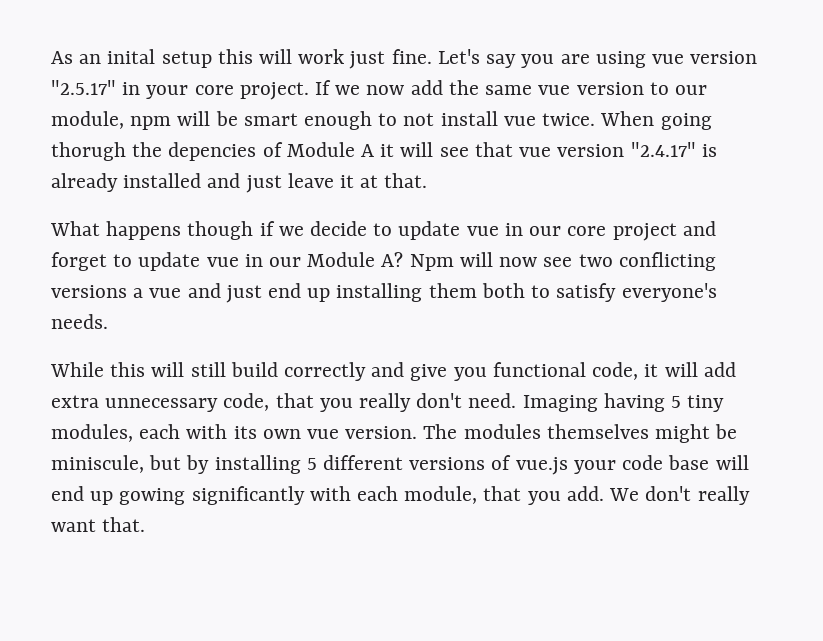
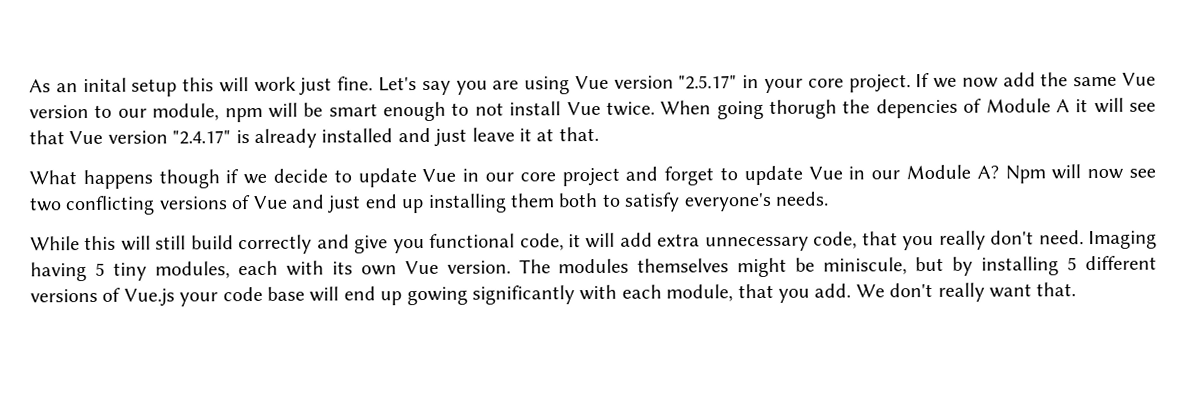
- Let's say you are using vue version "2.5.17" in your core project.
+ Let's say you are using Vue version "2.5.17" in your core project.
- If we now add the same vue version to our module, npm will be smart enough to not install vue twice.
+ If we now add the same Vue version to our module, npm will be smart enough to not install Vue twice.
- When going thorugh the depencies of Module A it will see that vue version "2.4.17" is already installed and just leave it at that.
+ When going thorugh the depencies of Module A it will see that Vue version "2.4.17" is already installed and just leave it at that.
- What happens though if we decide to update vue in our core project and forget to update vue in our Module A?
+ What happens though if we decide to update Vue in our core project and forget to update Vue in our Module A?
- Npm will now see two conflicting versions a vue and just end up installing them both to satisfy everyone's needs.
+ Npm will now see two conflicting versions of Vue and just end up installing them both to satisfy everyone's needs.
- Imaging having 5 tiny modules, each with its own vue version.
+ Imaging having 5 tiny modules, each with its own Vue version.
- The modules themselves might be miniscule, but by installing 5 different versions of vue.js your code base will end up gowing significantly with each module, that you add.
+ The modules themselves might be miniscule, but by installing 5 different versions of Vue.js your code base will end up gowing significantly with each module, that you add.

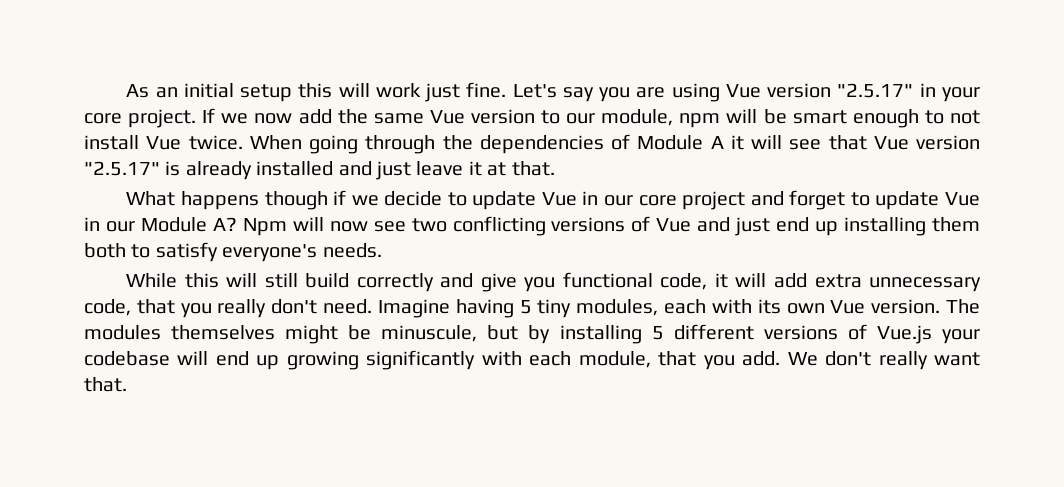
- As an inital setup this will work just fine.
+ As an initial setup this will work just fine.
- When going thorugh the depencies of Module A it will see that Vue version "2.4.17" is already installed and just leave it at that.
+ When going through the dependencies of Module A it will see that Vue version "2.5.17" is already installed and just leave it at that.
- Imaging having 5 tiny modules, each with its own Vue version.
+ Imagine having 5 tiny modules, each with its own Vue version.
- The modules themselves might be miniscule, but by installing 5 different versions of Vue.js your code base will end up gowing significantly with each module, that you add.
+ The modules themselves might be minuscule, but by installing 5 different versions of Vue.js your codebase will end up growing significantly with each module, that you add.

